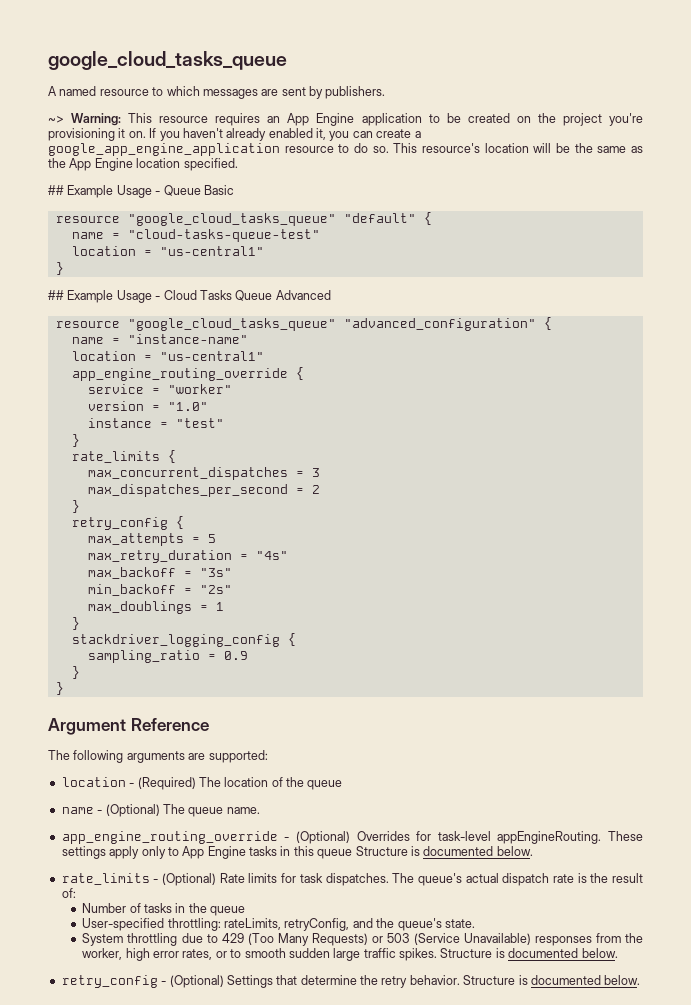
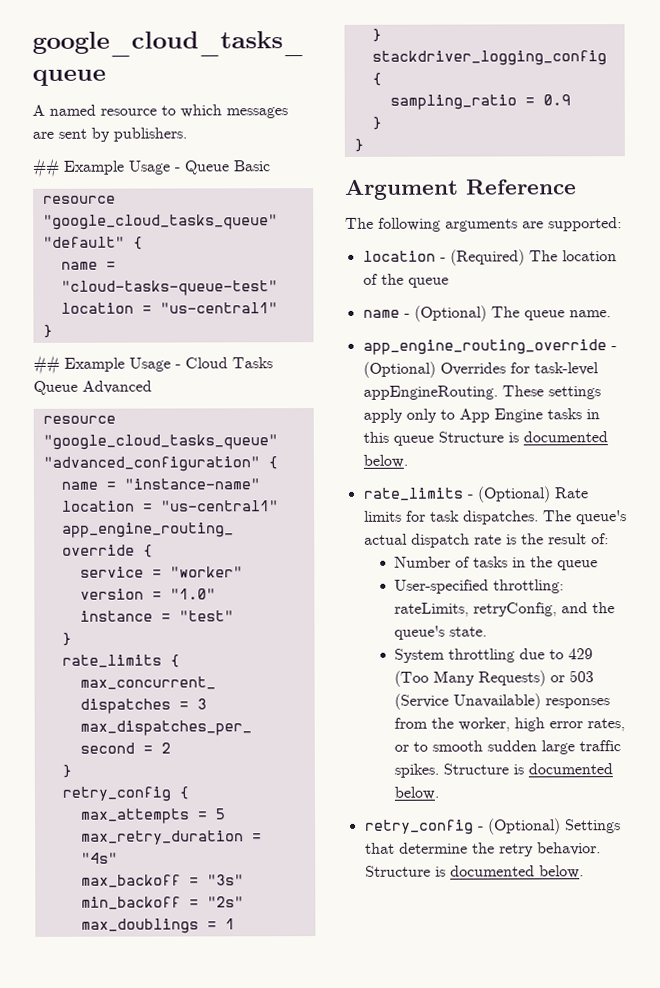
- ~> Warning: This resource requires an App Engine application to be created on the project you're provisioning it on. If you haven't already enabled it, you can create a google_app_engine_application resource to do so. This resource's location will be the same as the App Engine location specified.

